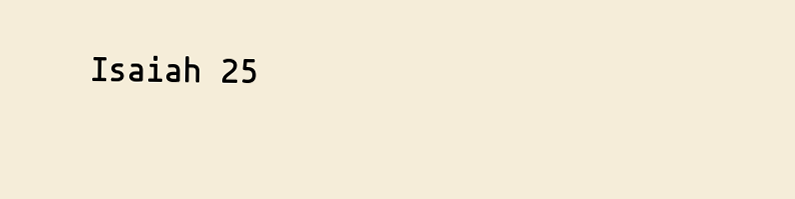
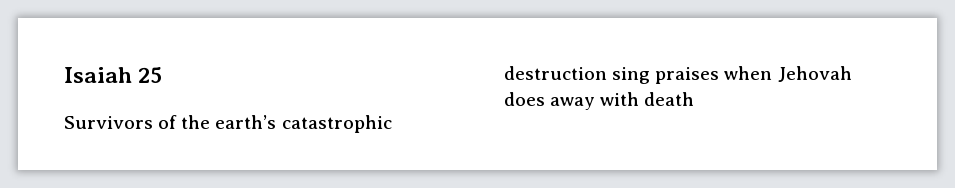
+ Survivors of the earth’s catastrophic destruction sing praises when Jehovah does away with death

